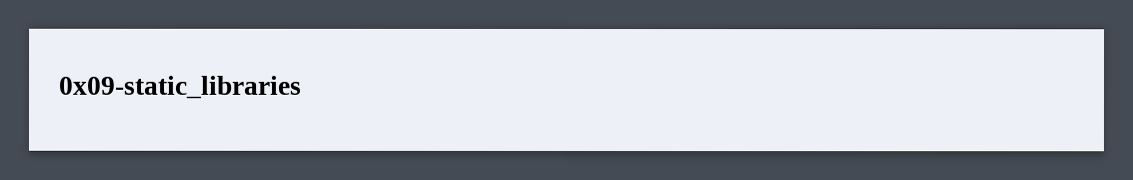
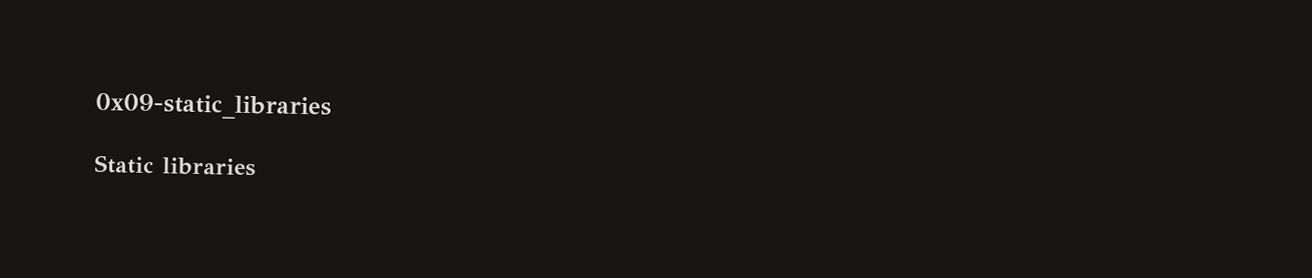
+ Static libraries

